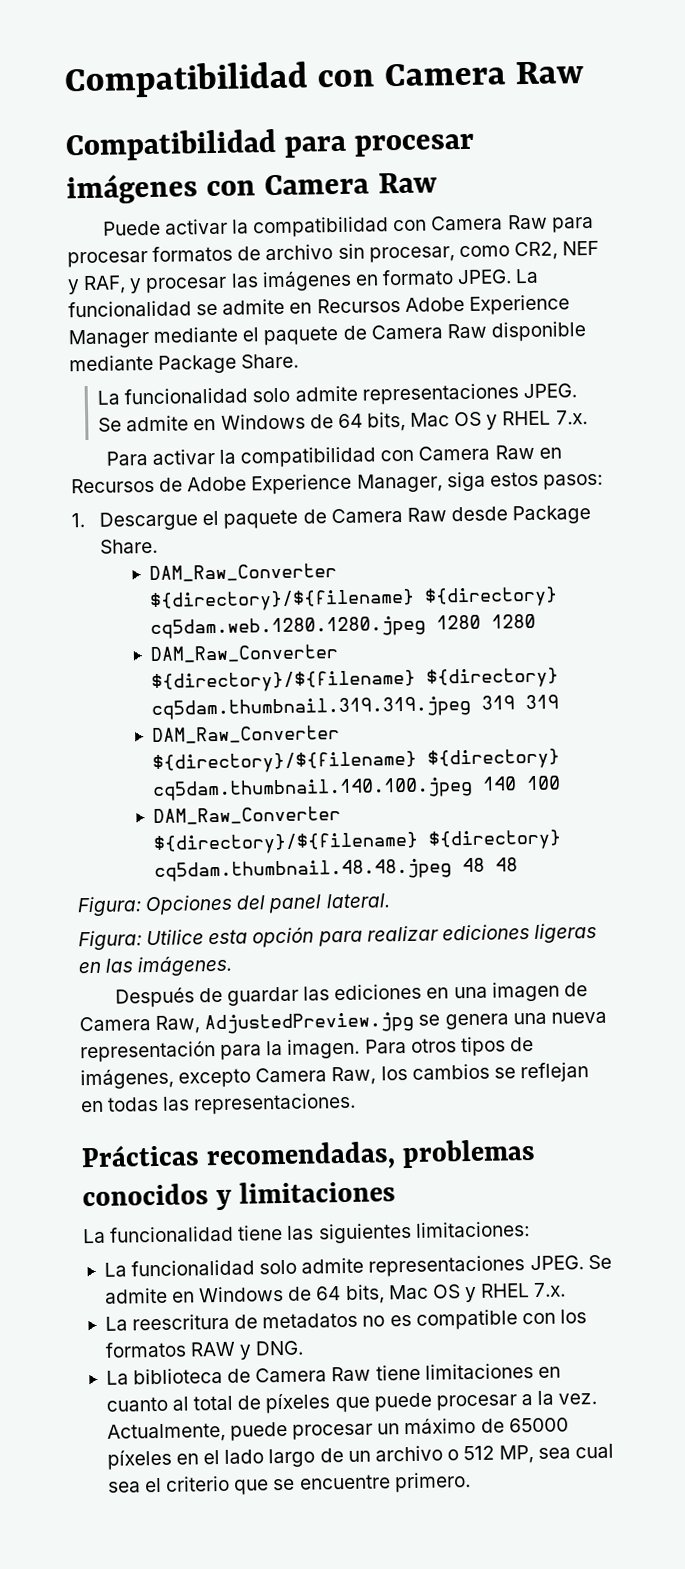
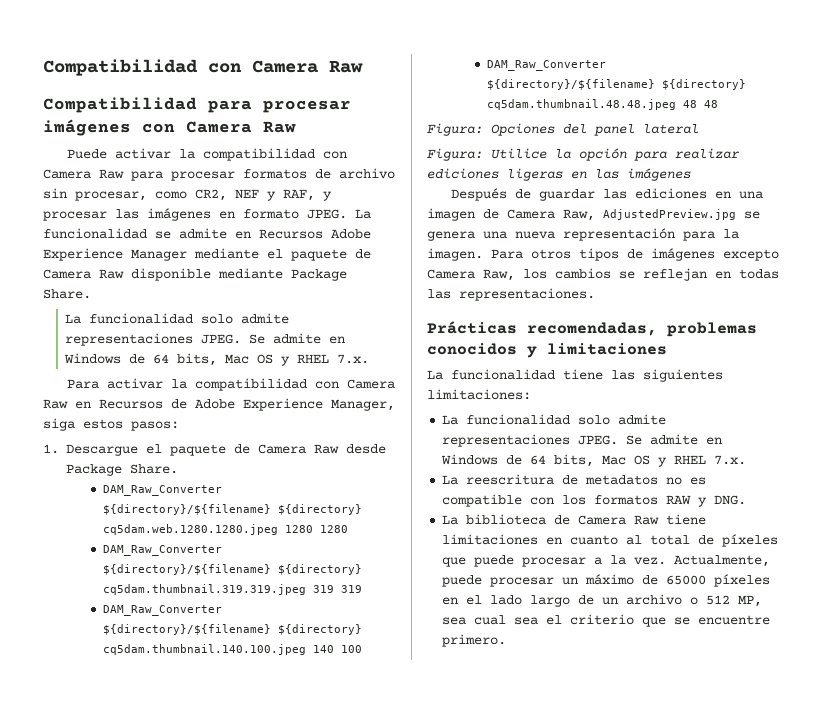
- Figura: Opciones del panel lateral.
+ Figura: Opciones del panel lateral
- Figura: Utilice esta opción para realizar ediciones ligeras en las imágenes.
+ Figura: Utilice la opción para realizar ediciones ligeras en las imágenes
- Para otros tipos de imágenes, excepto Camera Raw, los cambios se reflejan en todas las representaciones.
+ Para otros tipos de imágenes excepto Camera Raw, los cambios se reflejan en todas las representaciones.

